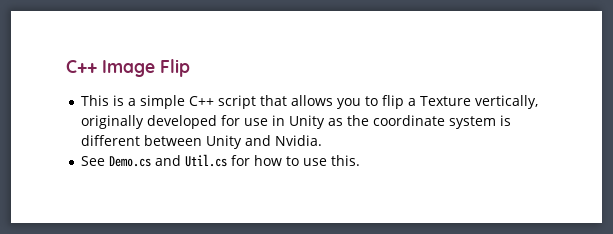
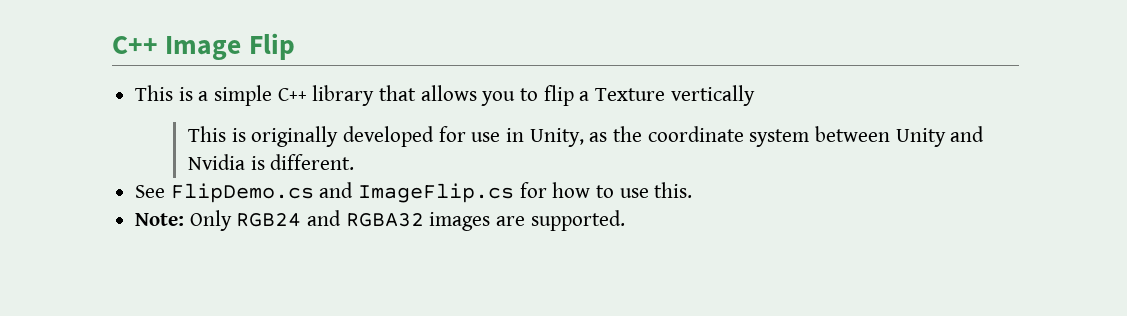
- This is a simple C++ script that allows you to flip a Texture vertically, originally developed for use in Unity as the coordinate system is different between Unity and Nvidia.
- See Demo.cs and Util.cs for how to use this.
+ This is a simple C++ library that allows you to flip a Texture vertically
+ This is originally developed for use in Unity, as the coordinate system between Unity and Nvidia is different.
+ See FlipDemo.cs and ImageFlip.cs for how to use this.
+ Note: Only RGB24 and RGBA32 images are supported.

